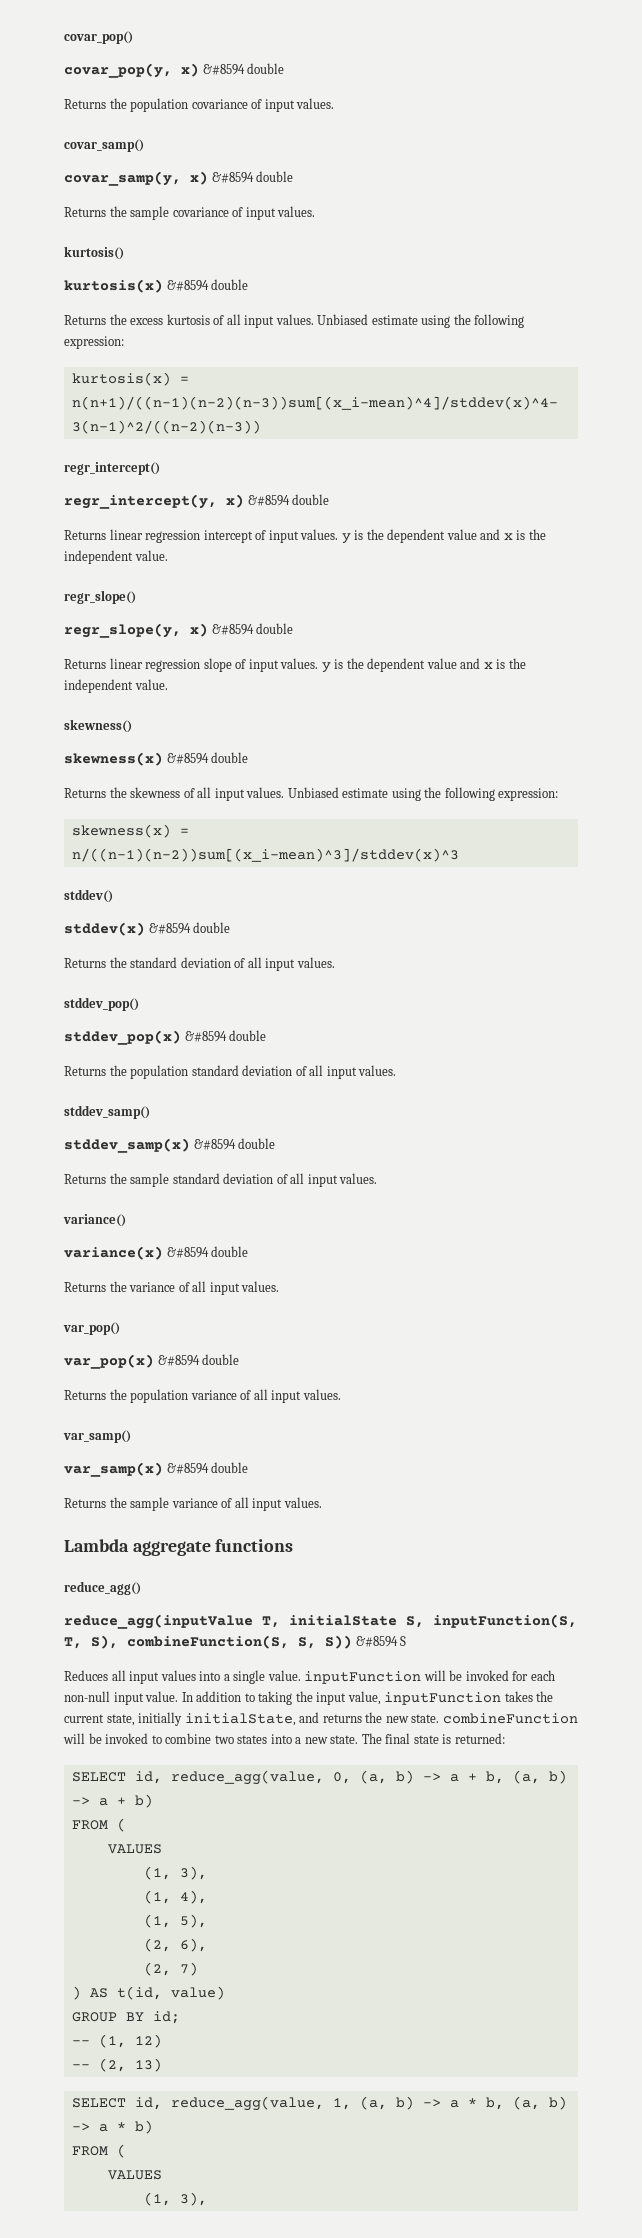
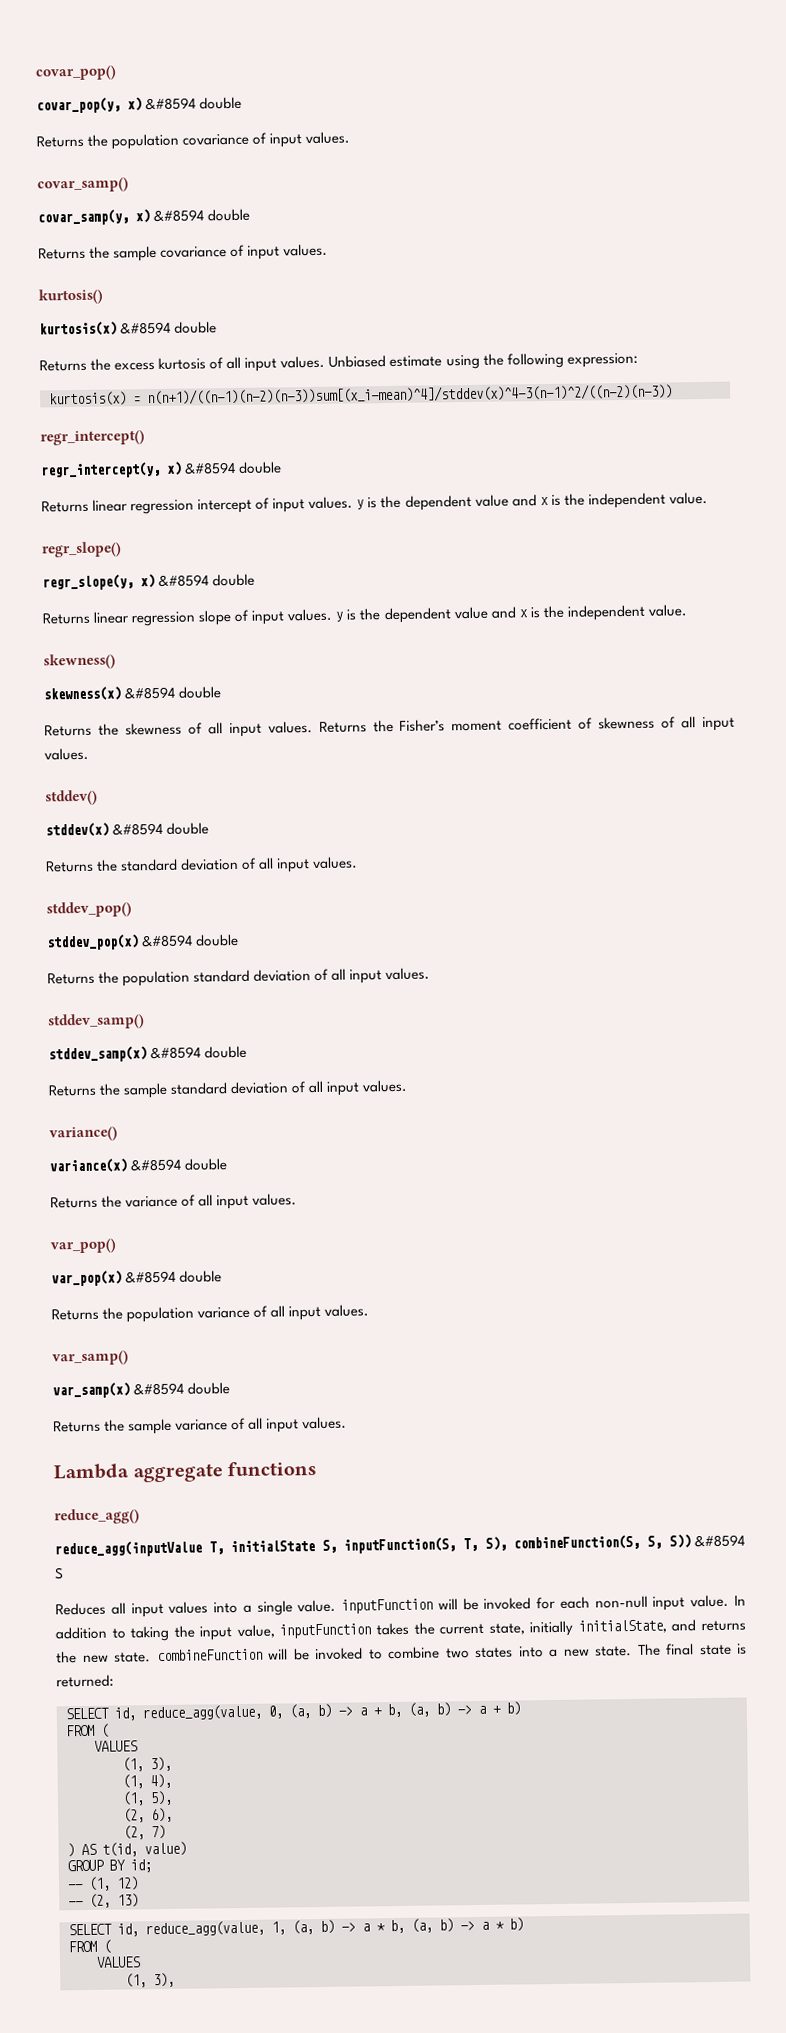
- Returns the skewness of all input values. Unbiased estimate using the following expression:
- skewness(x) = n/((n-1)(n-2))sum[(x_i-mean)^3]/stddev(x)^3
+ Returns the skewness of all input values. Returns the Fisher’s moment coefficient of skewness of all input values.

